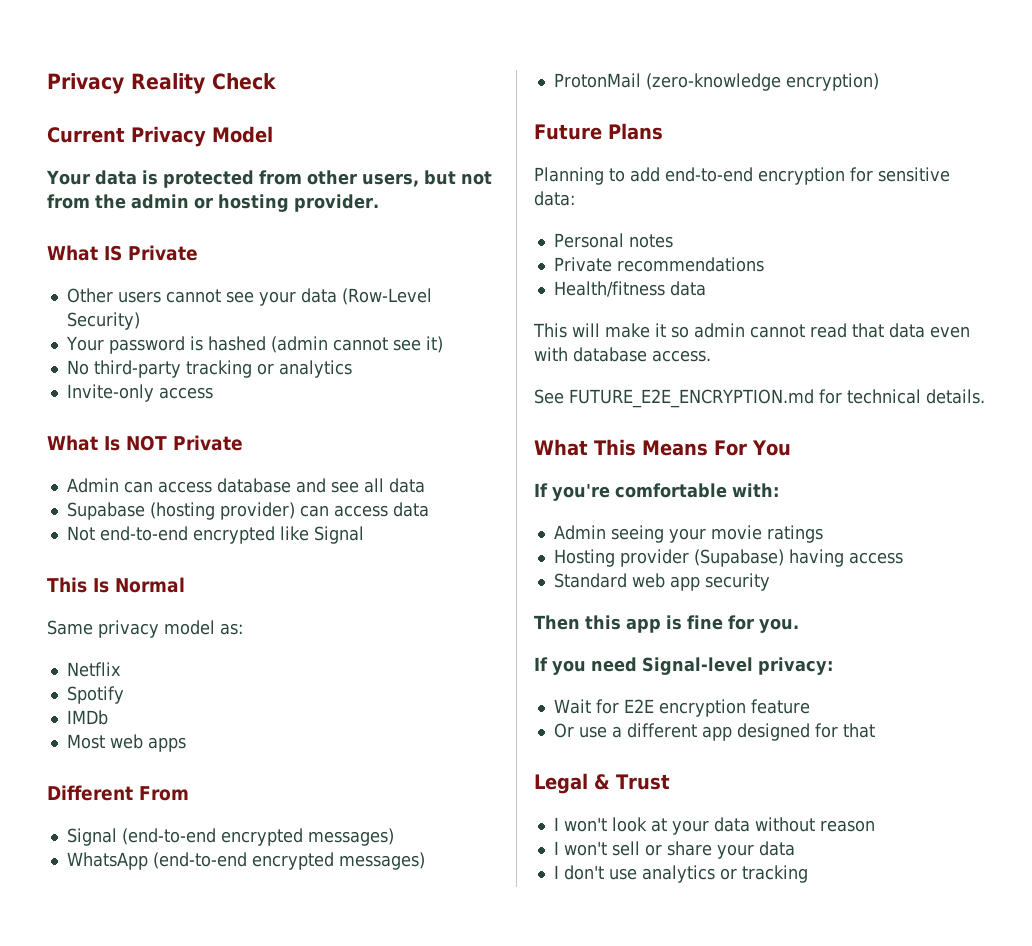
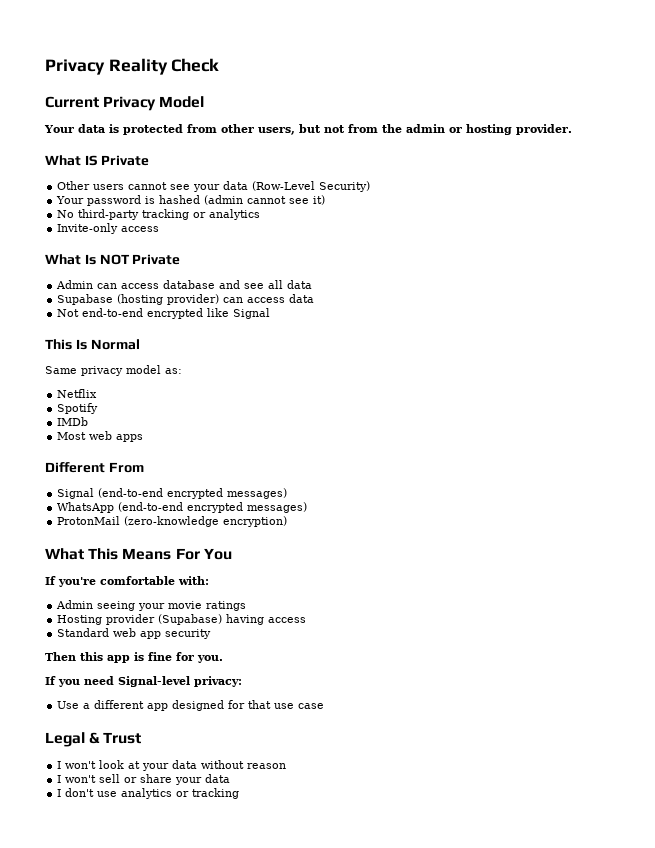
- Future Plans
- Planning to add end-to-end encryption for sensitive data:
- Personal notes
- Private recommendations
- Health/fitness data
- This will make it so admin cannot read that data even with database access.
- See FUTURE_E2E_ENCRYPTION.md for technical details.
- Wait for E2E encryption feature
- Or use a different app designed for that
+ Use a different app designed for that use case

